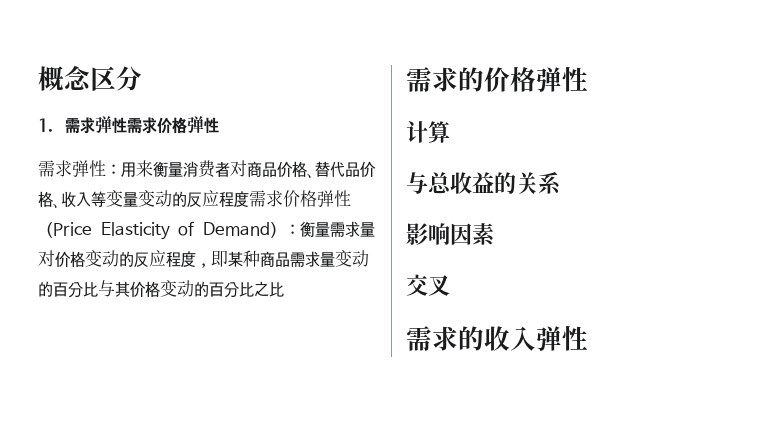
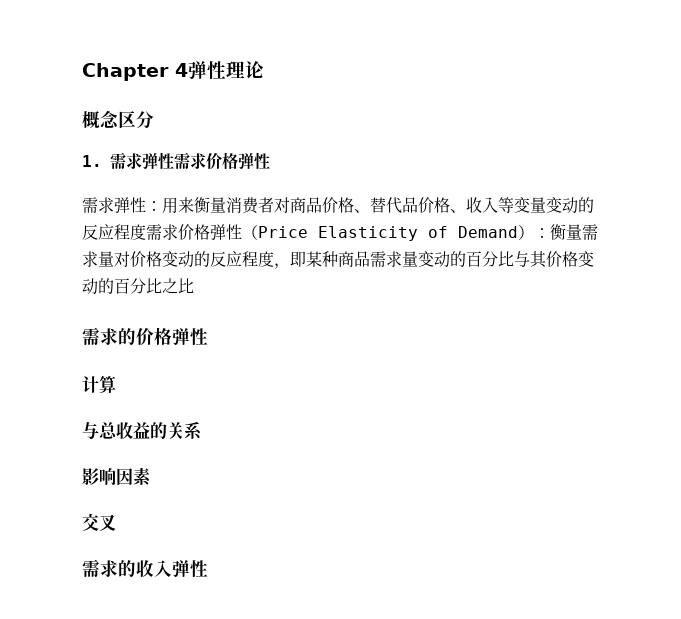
+ Chapter 4弹性理论

